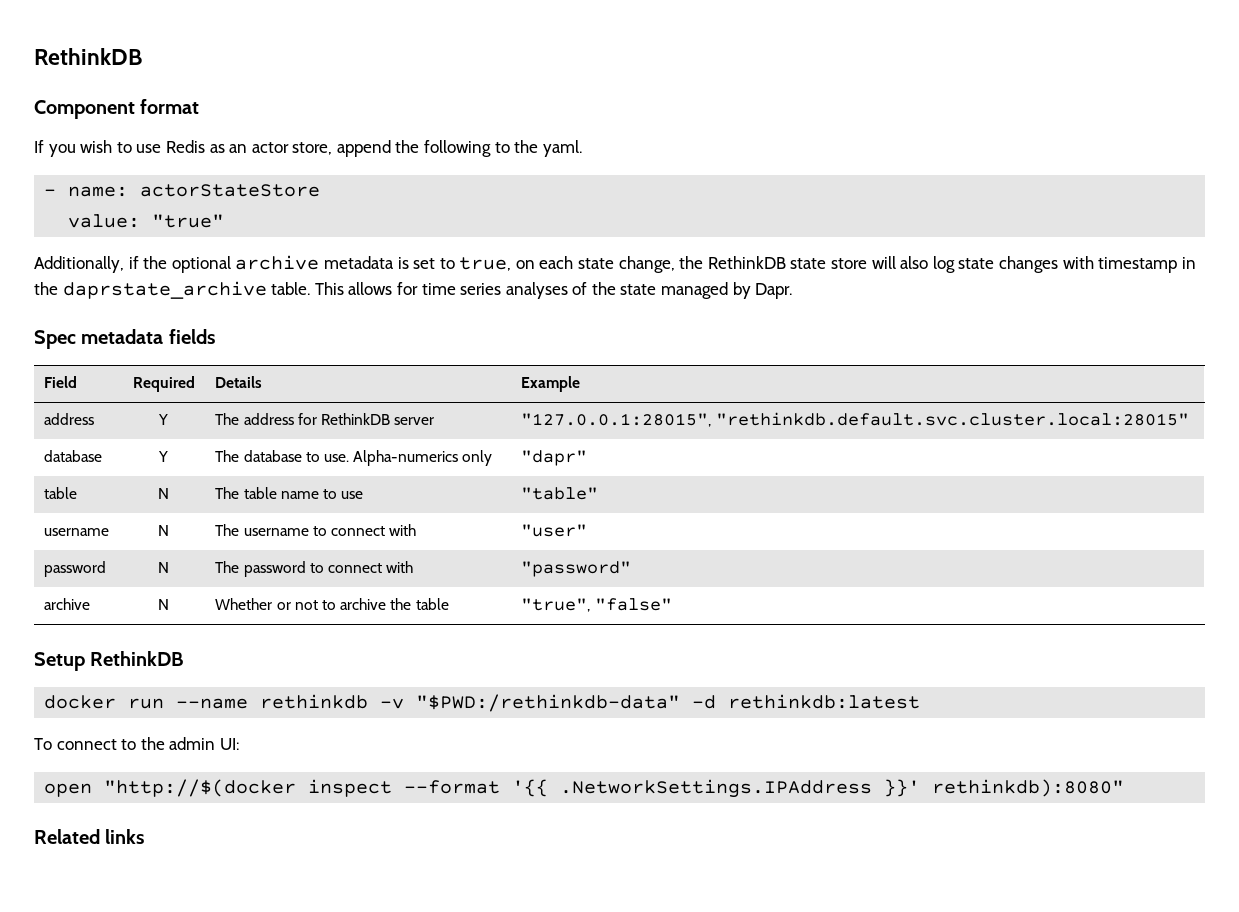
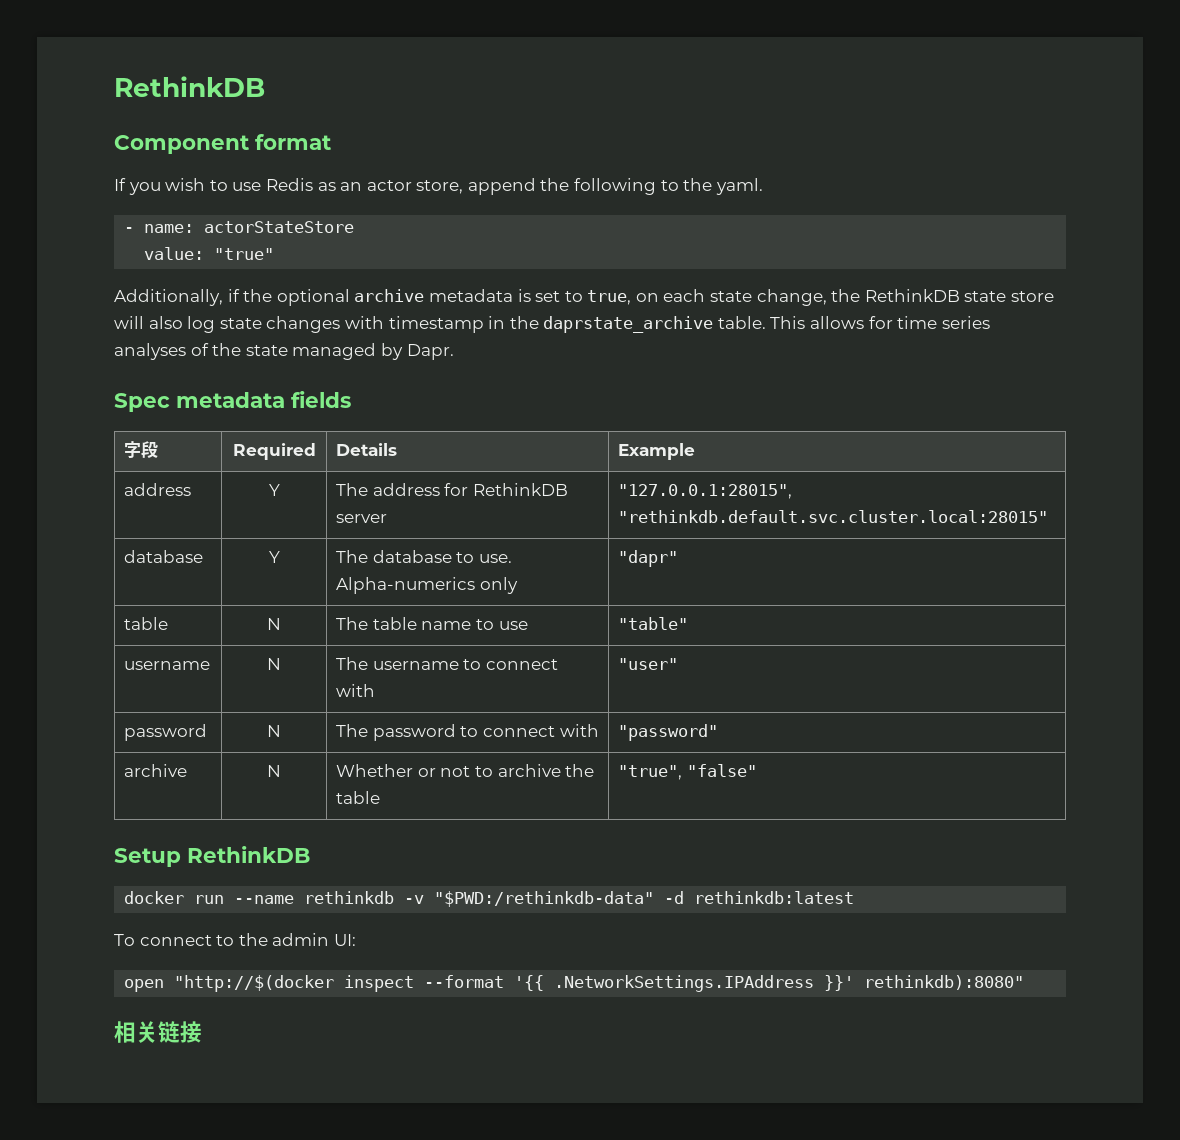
- Field | Required | Details | Example
+ 字段 | Required | Details | Example
- Related links
+ 相关链接

